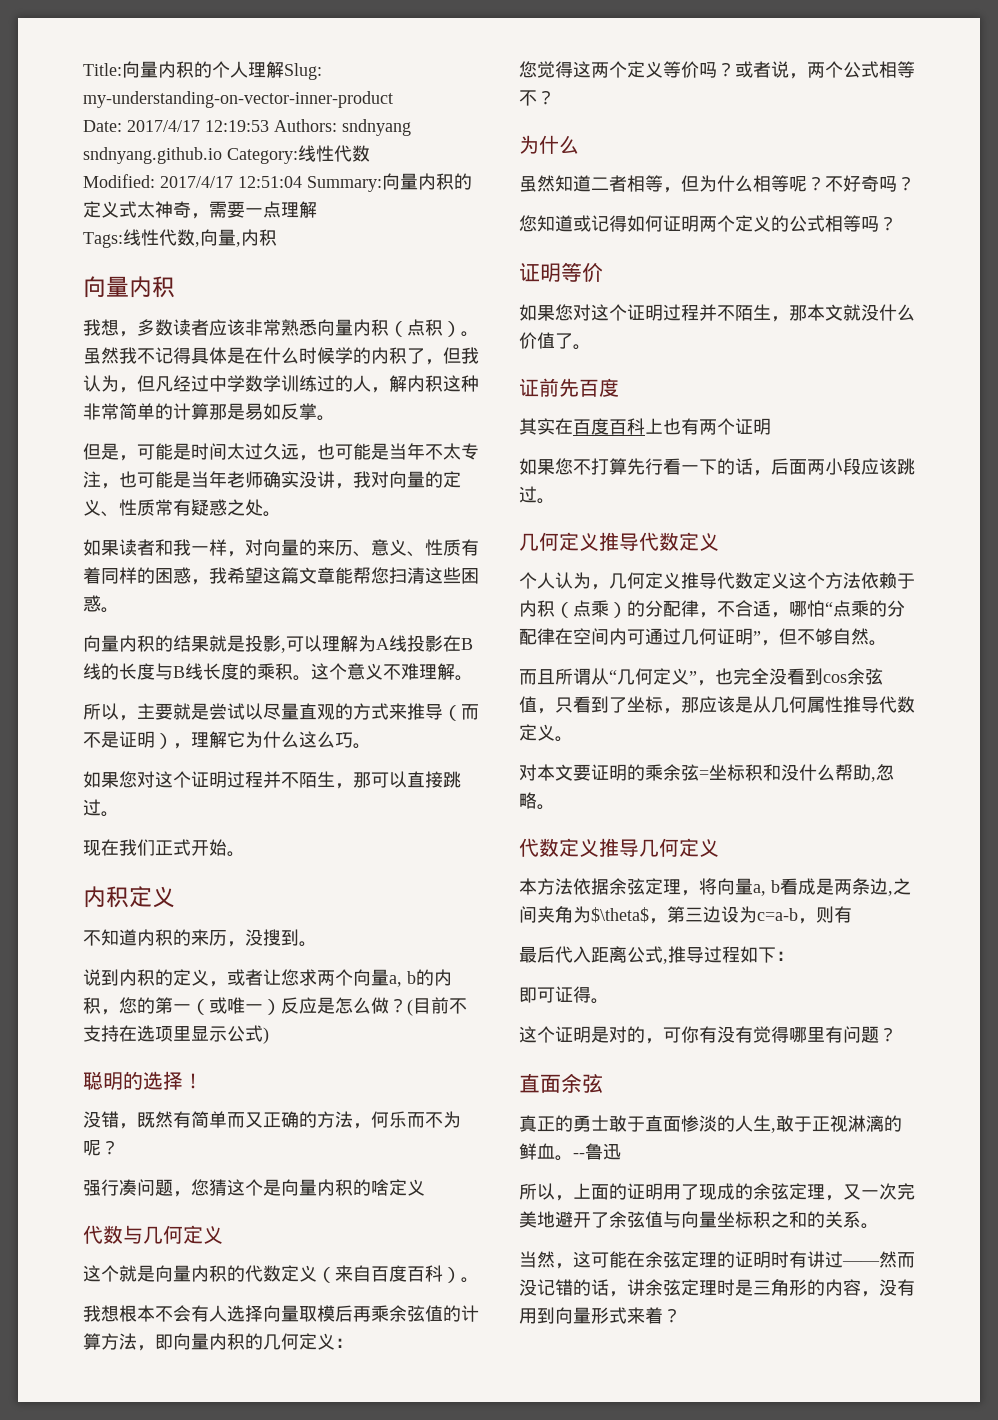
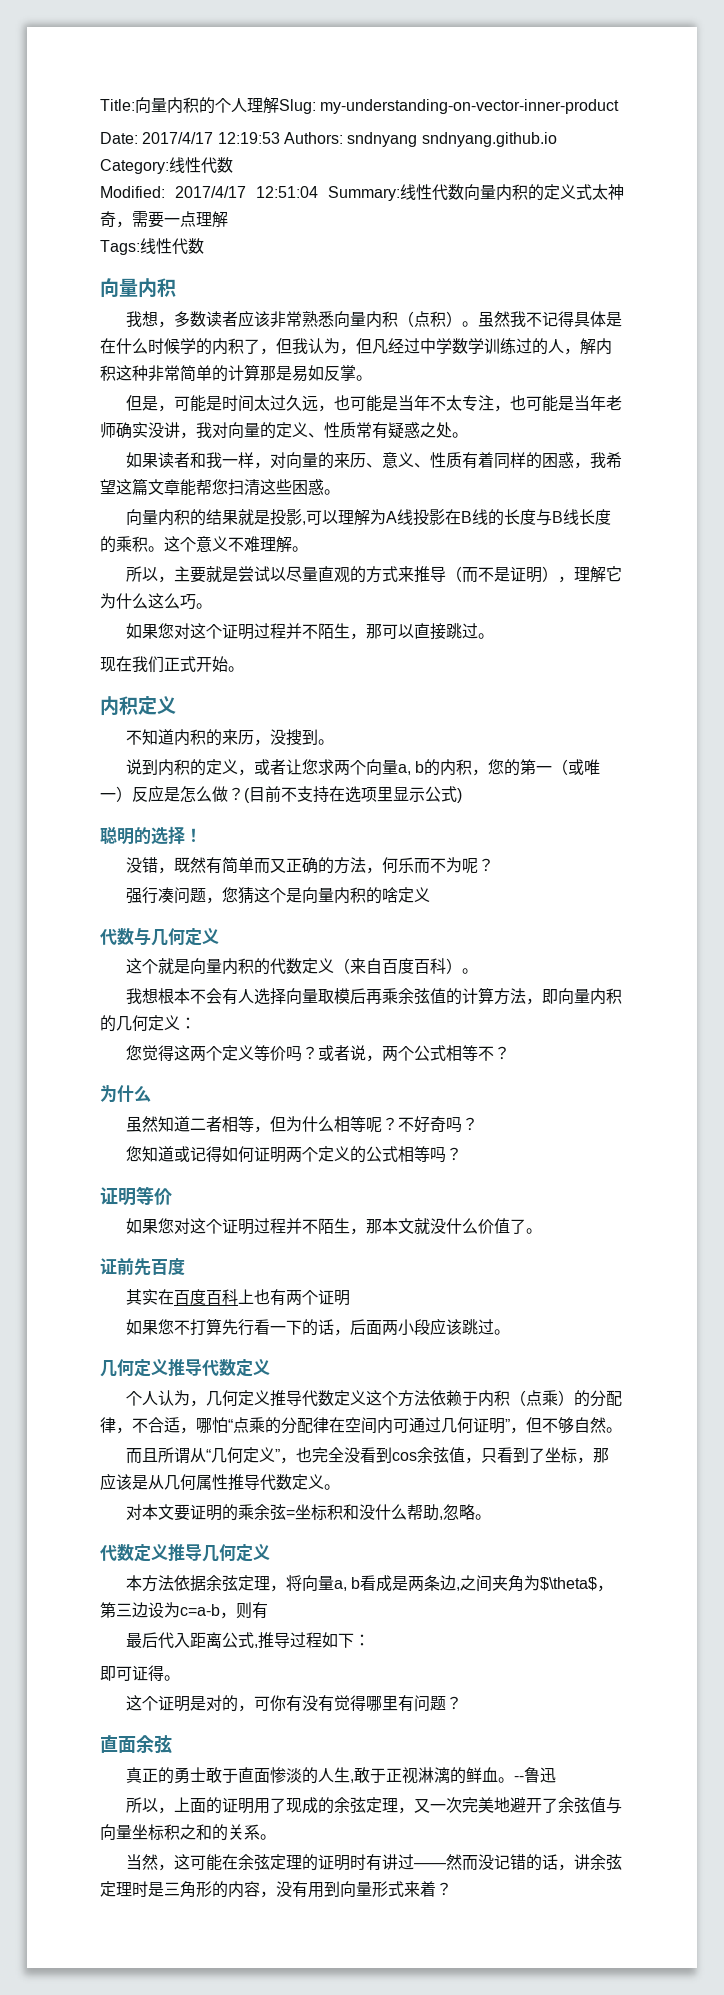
- Modified: 2017/4/17 12:51:04 Summary:向量内积的定义式太神奇，需要一点理解
+ Modified: 2017/4/17 12:51:04 Summary:线性代数向量内积的定义式太神奇，需要一点理解
- Tags:线性代数,向量,内积
+ Tags:线性代数

